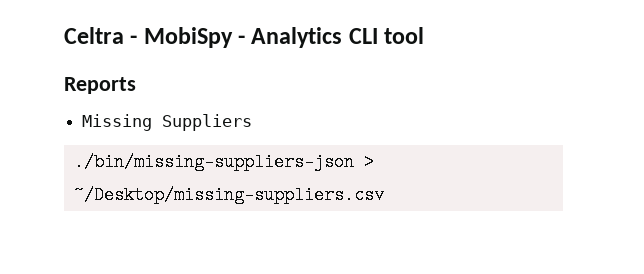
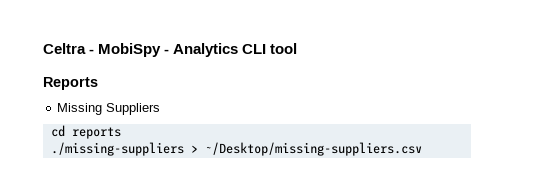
- ./bin/missing-suppliers-json > ~/Desktop/missing-suppliers.csv
+ cd reports
+ ./missing-suppliers > ~/Desktop/missing-suppliers.csv

